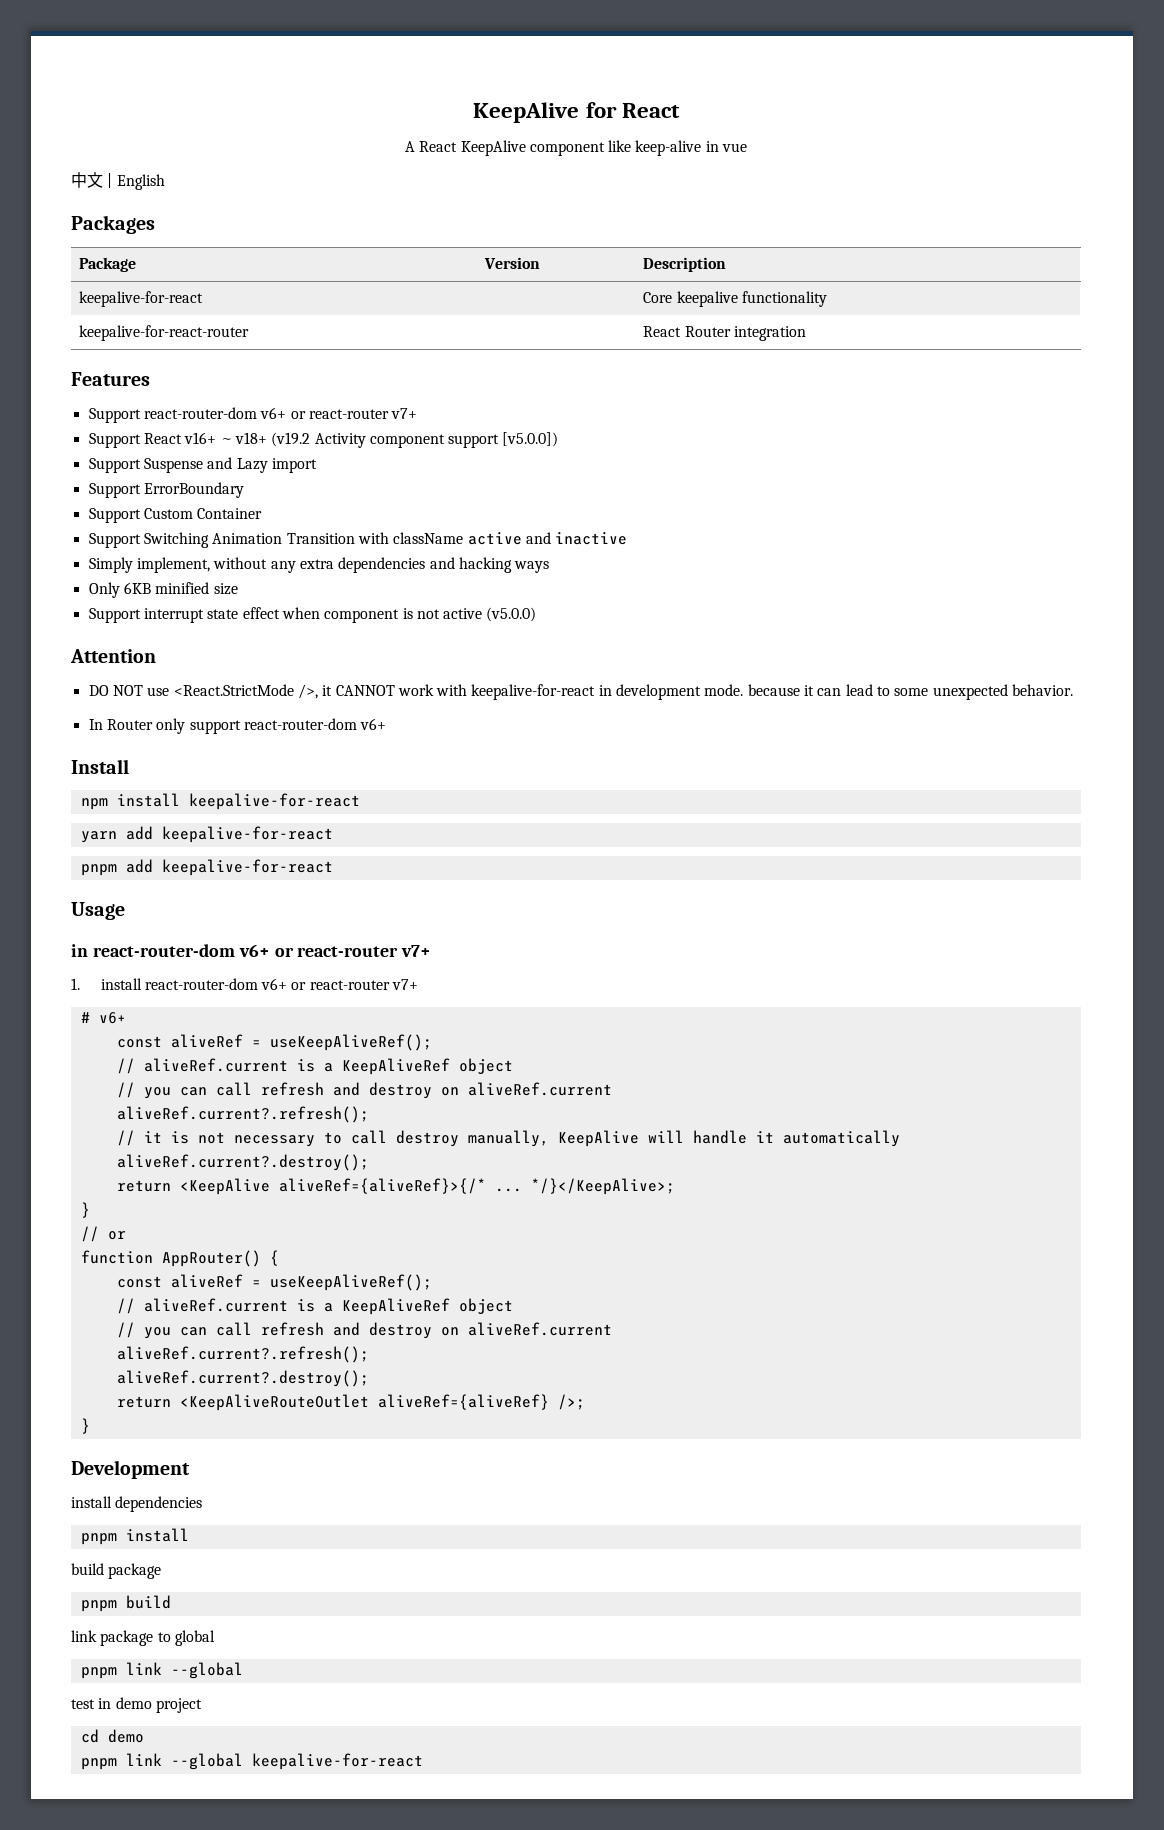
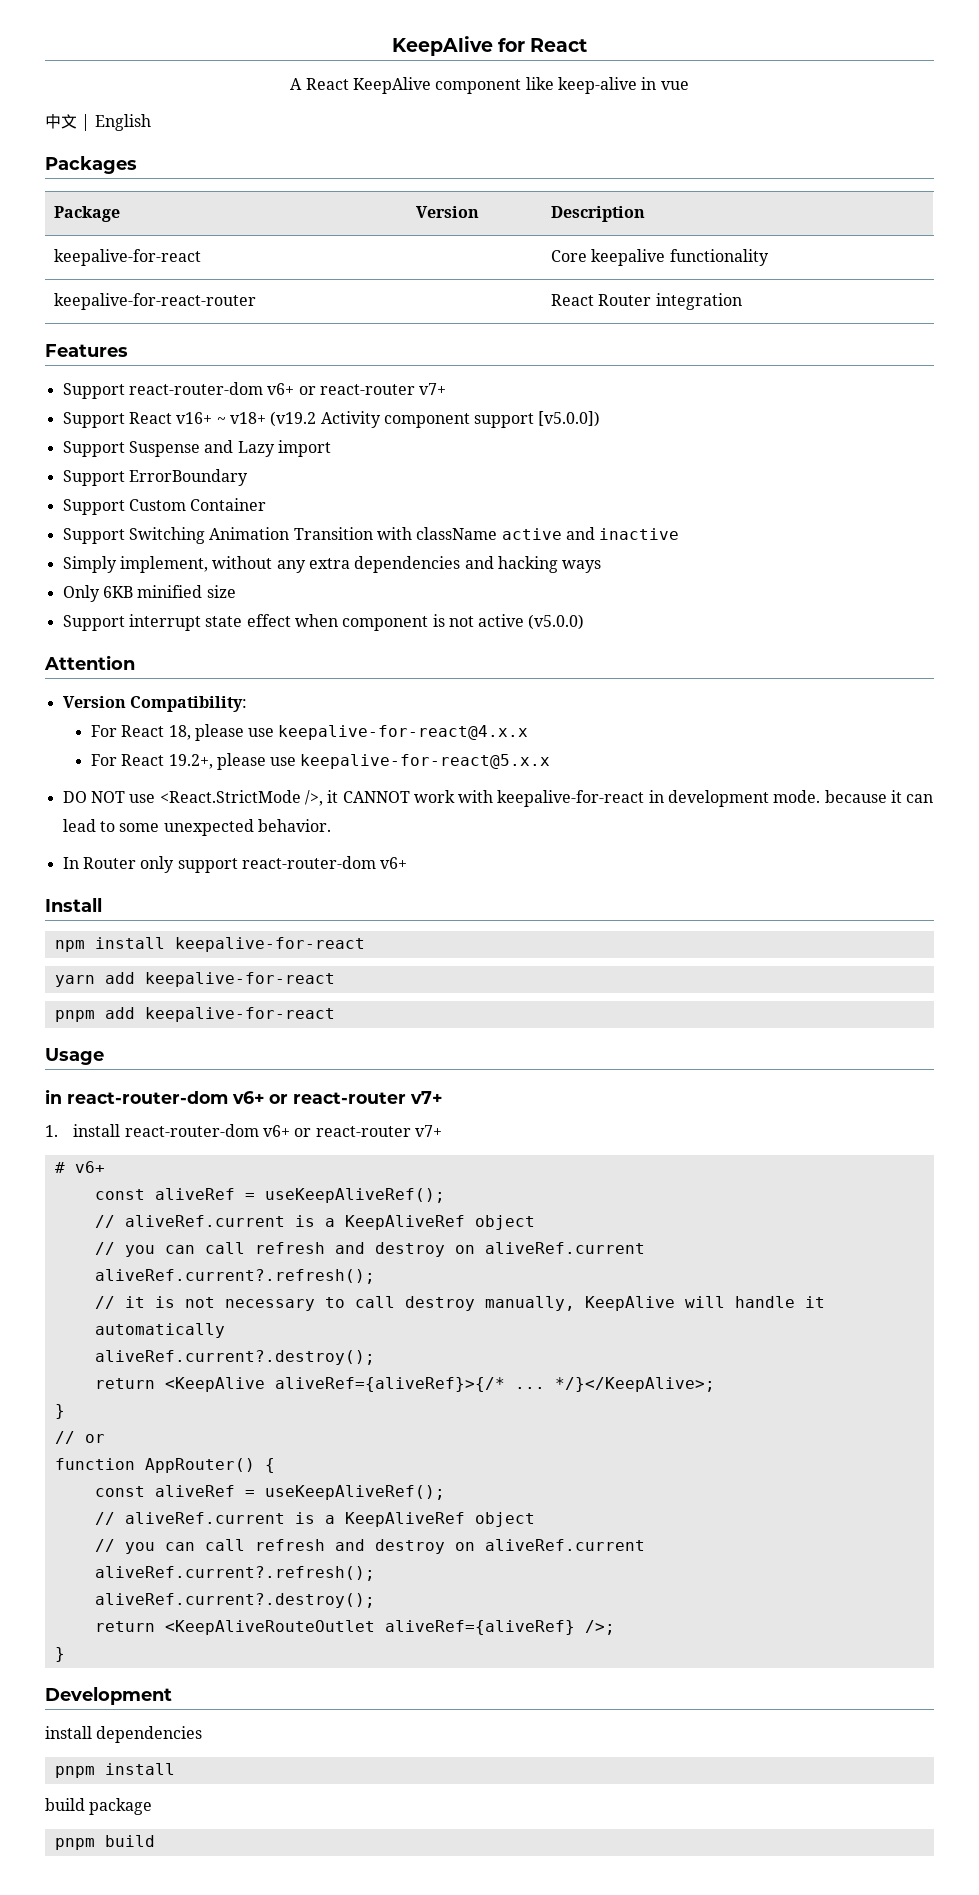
+ Version Compatibility:
+ For React 18, please use keepalive-for-react@4.x.x
+ For React 19.2+, please use keepalive-for-react@5.x.x
- link package to global
- pnpm link --global
- test in demo project
- cd demo
- pnpm link --global keepalive-for-react

